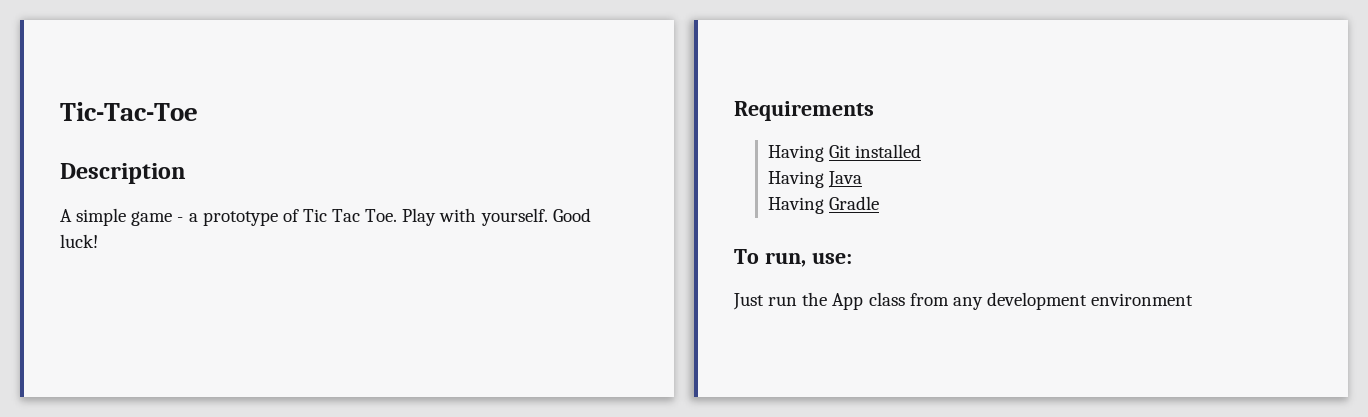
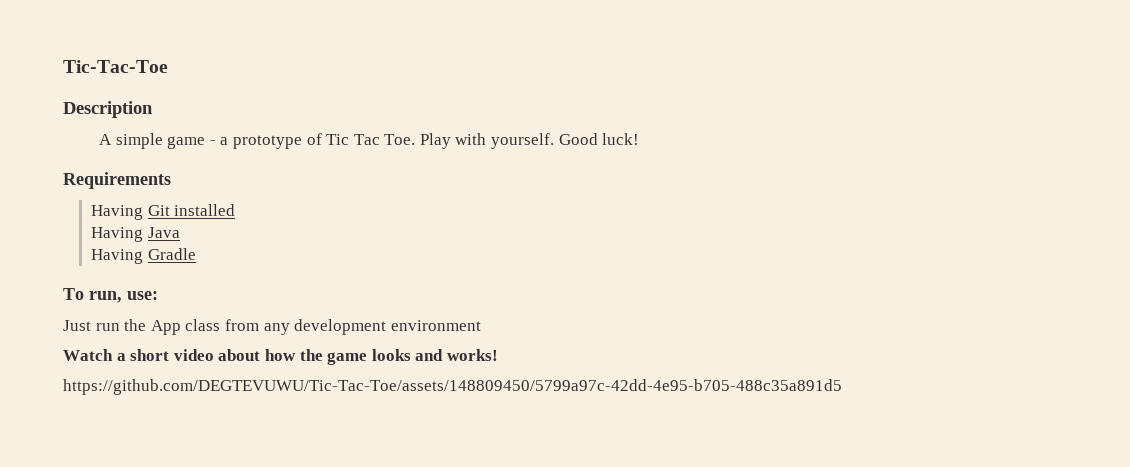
+ Watch a short video about how the game looks and works!
+ https://github.com/DEGTEVUWU/Tic-Tac-Toe/assets/148809450/5799a97c-42dd-4e95-b705-488c35a891d5

